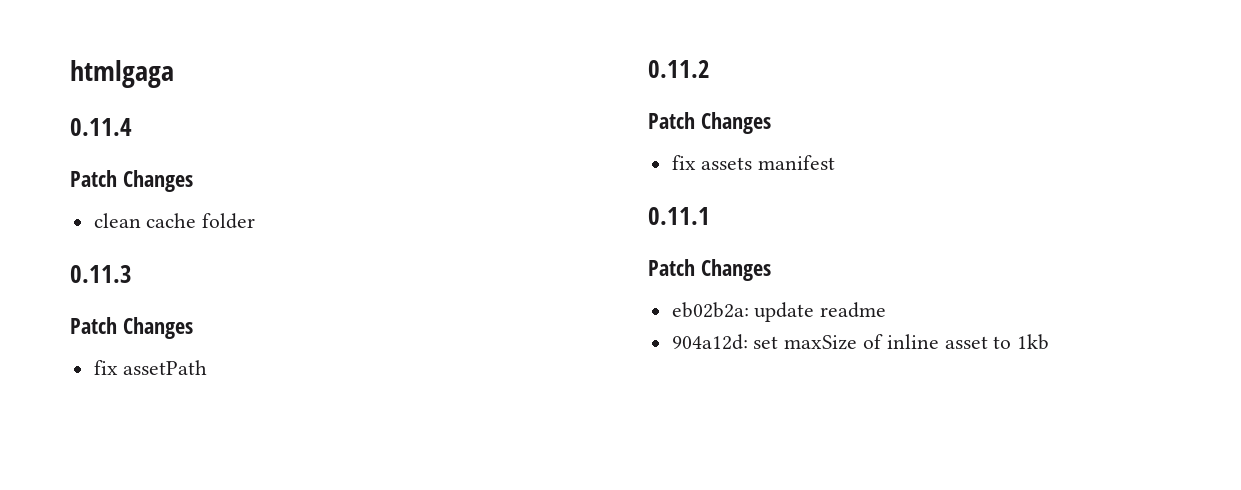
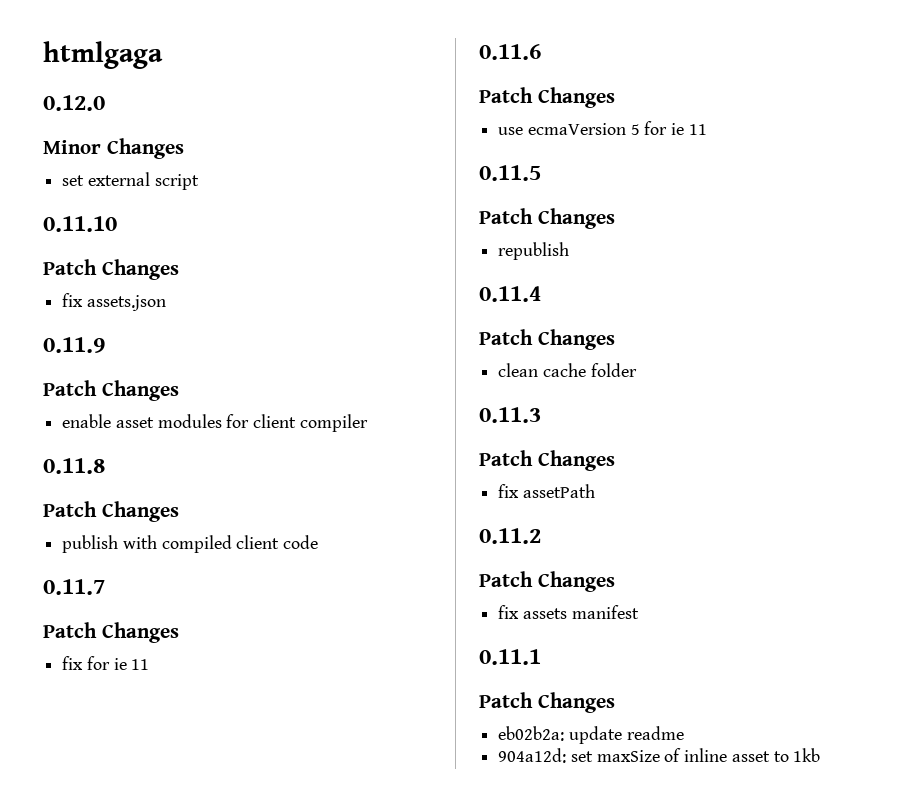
+ 0.12.0
+ Minor Changes
+ set external script
+ 0.11.10
+ Patch Changes
+ fix assets.json
+ 0.11.9
+ Patch Changes
+ enable asset modules for client compiler
+ 0.11.8
+ Patch Changes
+ publish with compiled client code
+ 0.11.7
+ Patch Changes
+ fix for ie 11
+ 0.11.6
+ Patch Changes
+ use ecmaVersion 5 for ie 11
+ 0.11.5
+ Patch Changes
+ republish

